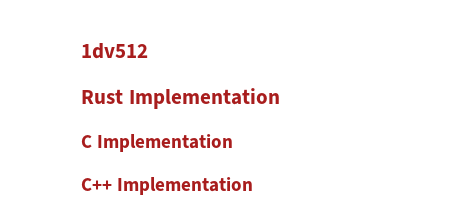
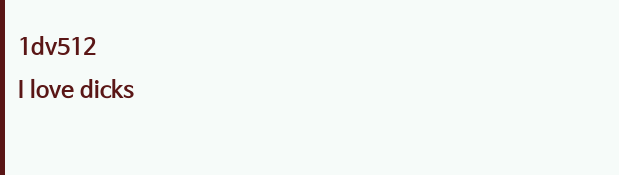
- Rust Implementation
- C Implementation
- C++ Implementation
+ I love dicks

